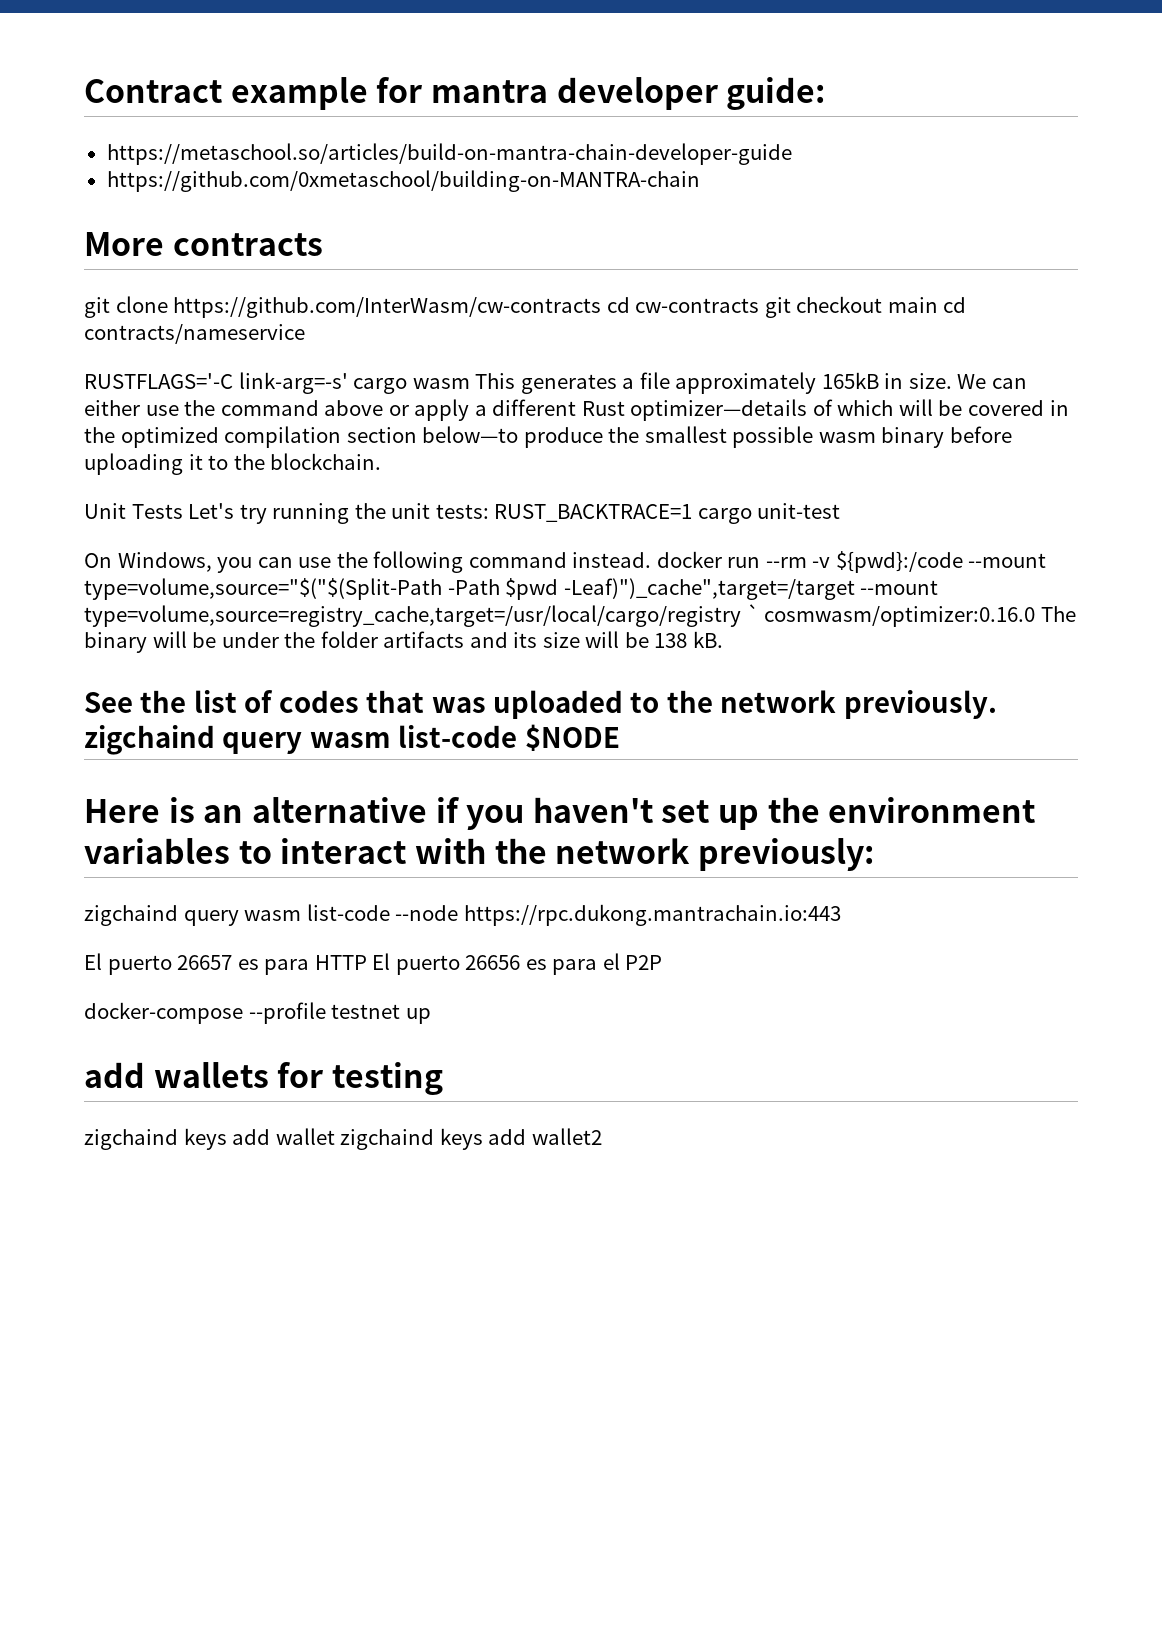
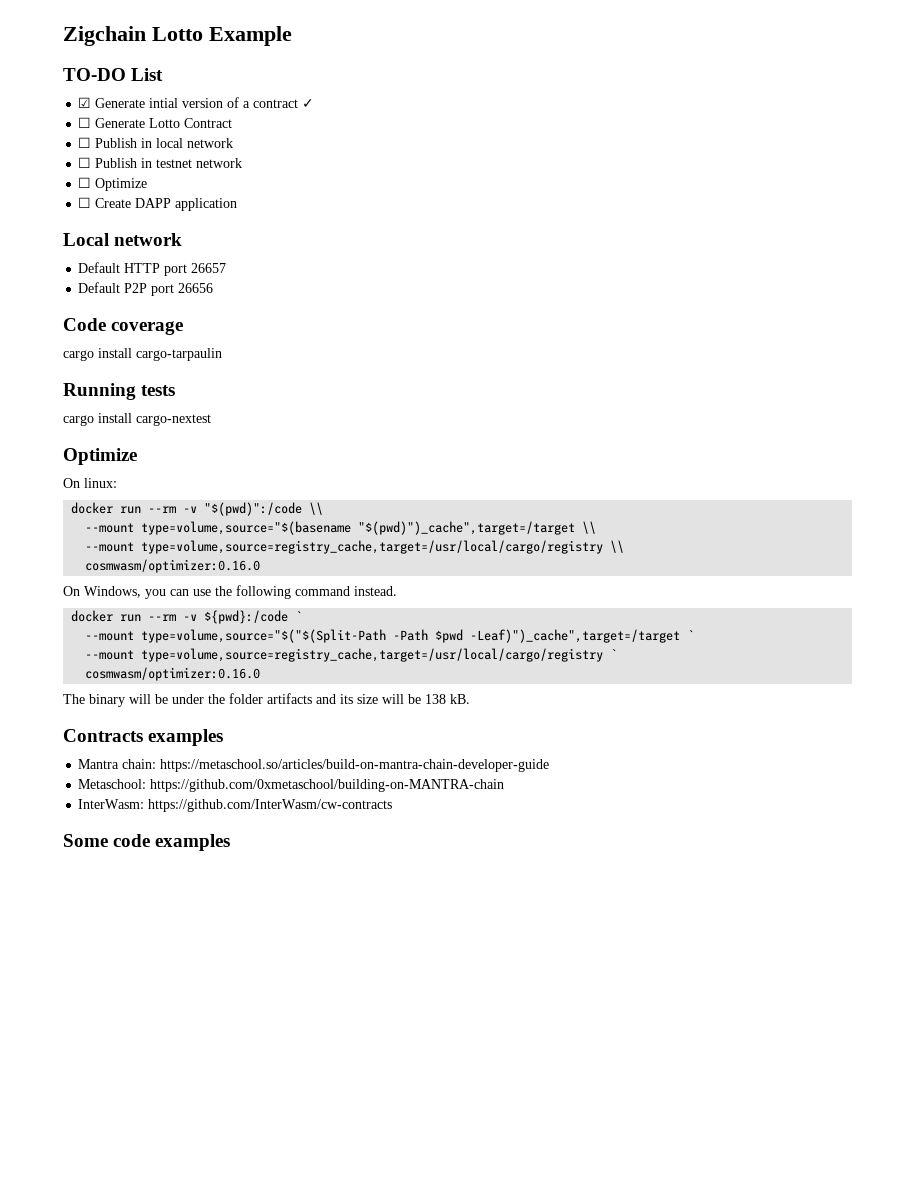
- Contract example for mantra developer guide:
- https://metaschool.so/articles/build-on-mantra-chain-developer-guide
- https://github.com/0xmetaschool/building-on-MANTRA-chain
- More contracts
- git clone https://github.com/InterWasm/cw-contracts cd cw-contracts git checkout main cd contracts/nameservice
- RUSTFLAGS='-C link-arg=-s' cargo wasm This generates a file approximately 165kB in size. We can either use the command above or apply a different Rust optimizer—details of which will be covered in the optimized compilation section below—to produce the smallest possible wasm binary before uploading it to the blockchain.
- Unit Tests Let's try running the unit tests: RUST_BACKTRACE=1 cargo unit-test
+ Zigchain Lotto Example
+ TO-DO List
+ ☑ Generate intial version of a contract ✓
+ ☐ Generate Lotto Contract
+ ☐ Publish in local network
+ ☐ Publish in testnet network
+ ☐ Optimize
+ ☐ Create DAPP application
+ Local network
+ Default HTTP port 26657
+ Default P2P port 26656
+ Code coverage
+ cargo install cargo-tarpaulin
+ Running tests
+ cargo install cargo-nextest
+ Optimize
+ On linux:
+ docker run --rm -v "$(pwd)":/code \\
+ --mount type=volume,source="$(basename "$(pwd)")_cache",target=/target \\
+ --mount type=volume,source=registry_cache,target=/usr/local/cargo/registry \\
+ cosmwasm/optimizer:0.16.0
- On Windows, you can use the following command instead. docker run --rm -v ${pwd}:/code --mount type=volume,source="$("$(Split-Path -Path $pwd -Leaf)")_cache",target=/target --mount type=volume,source=registry_cache,target=/usr/local/cargo/registry ` cosmwasm/optimizer:0.16.0 The binary will be under the folder artifacts and its size will be 138 kB.
+ On Windows, you can use the following command instead.
+ docker run --rm -v ${pwd}:/code `
+ --mount type=volume,source="$("$(Split-Path -Path $pwd -Leaf)")_cache",target=/target `
+ --mount type=volume,source=registry_cache,target=/usr/local/cargo/registry `
+ cosmwasm/optimizer:0.16.0
+ The binary will be under the folder artifacts and its size will be 138 kB.
- See the list of codes that was uploaded to the network previously. zigchaind query wasm list-code $NODE
- Here is an alternative if you haven't set up the environment variables to interact with the network previously:
- zigchaind query wasm list-code --node https://rpc.dukong.mantrachain.io:443
- El puerto 26657 es para HTTP El puerto 26656 es para el P2P
- docker-compose --profile testnet up
- add wallets for testing
- zigchaind keys add wallet zigchaind keys add wallet2
+ Contracts examples
+ Mantra chain: https://metaschool.so/articles/build-on-mantra-chain-developer-guide
+ Metaschool: https://github.com/0xmetaschool/building-on-MANTRA-chain
+ InterWasm: https://github.com/InterWasm/cw-contracts
+ Some code examples

